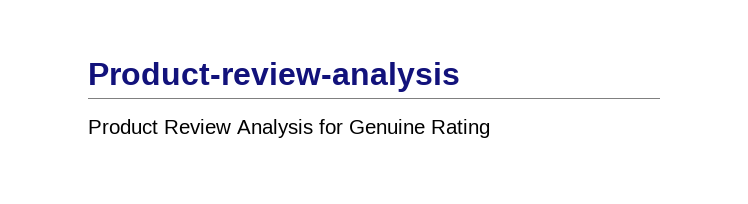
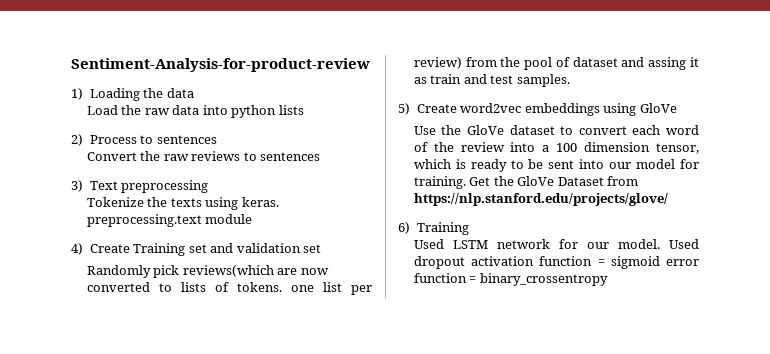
- Product-review-analysis
- Product Review Analysis for Genuine Rating
+ Sentiment-Analysis-for-product-review
+ 1) Loading the data
+ Load the raw data into python lists
+ 2) Process to sentences
+ Convert the raw reviews to sentences
+ 3) Text preprocessing
+ Tokenize the texts using keras. preprocessing.text module
+ 4) Create Training set and validation set
+ Randomly pick reviews(which are now converted to lists of tokens. one list per review) from the pool of dataset and assing it as train and test samples.
+ 5) Create word2vec embeddings using GloVe
+ Use the GloVe dataset to convert each word of the review into a 100 dimension tensor, which is ready to be sent into our model for training. Get the GloVe Dataset from https://nlp.stanford.edu/projects/glove/
+ 6) Training
+ Used LSTM network for our model. Used dropout activation function = sigmoid error function = binary_crossentropy

